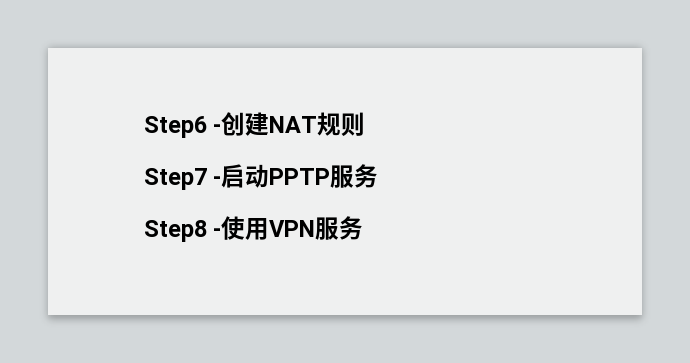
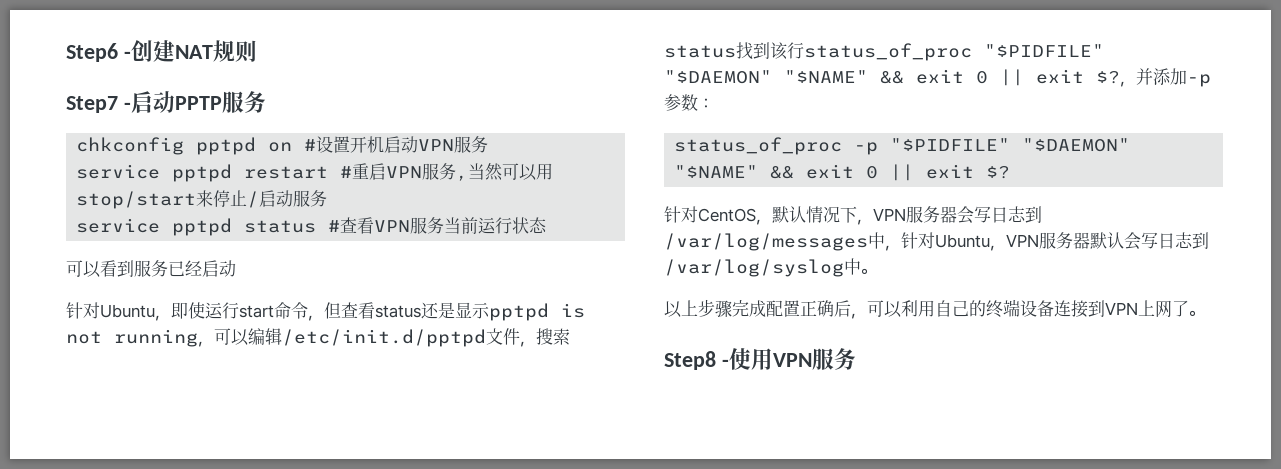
+ chkconfig pptpd on #设置开机启动VPN服务
+ service pptpd restart #重启VPN服务,当然可以用stop/start来停止/启动服务
+ service pptpd status #查看VPN服务当前运行状态
+ 可以看到服务已经启动
+ 针对Ubuntu，即使运行start命令，但查看status还是显示pptpd is not running，可以编辑/etc/init.d/pptpd文件，搜索status找到该行status_of_proc "$PIDFILE" "$DAEMON" "$NAME" && exit 0 || exit $?，并添加-p参数：
+ status_of_proc -p "$PIDFILE" "$DAEMON" "$NAME" && exit 0 || exit $?
+ 针对CentOS，默认情况下，VPN服务器会写日志到/var/log/messages中，针对Ubuntu，VPN服务器默认会写日志到/var/log/syslog中。
+ 以上步骤完成配置正确后，可以利用自己的终端设备连接到VPN上网了。

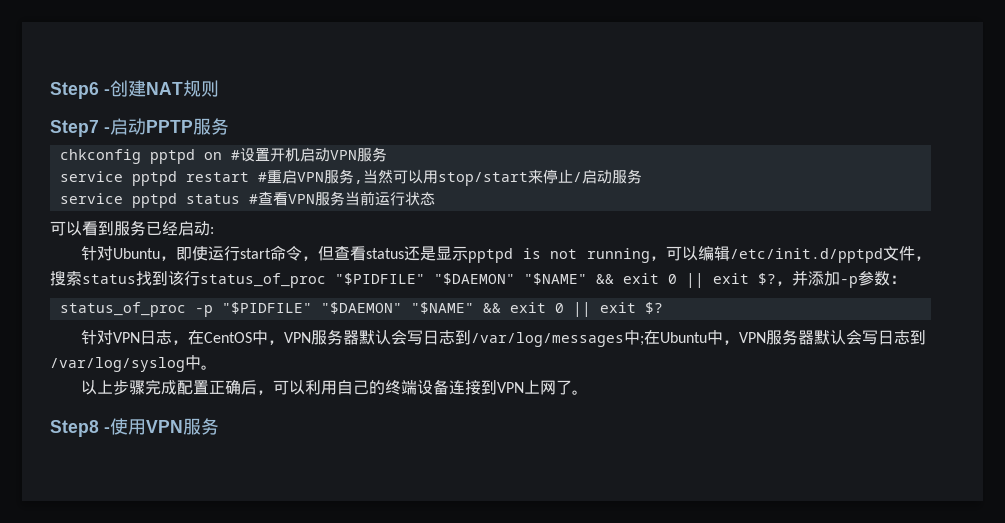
- 可以看到服务已经启动
+ 可以看到服务已经启动:
- 针对CentOS，默认情况下，VPN服务器会写日志到/var/log/messages中，针对Ubuntu，VPN服务器默认会写日志到/var/log/syslog中。
+ 针对VPN日志，在CentOS中，VPN服务器默认会写日志到/var/log/messages中;在Ubuntu中，VPN服务器默认会写日志到/var/log/syslog中。

